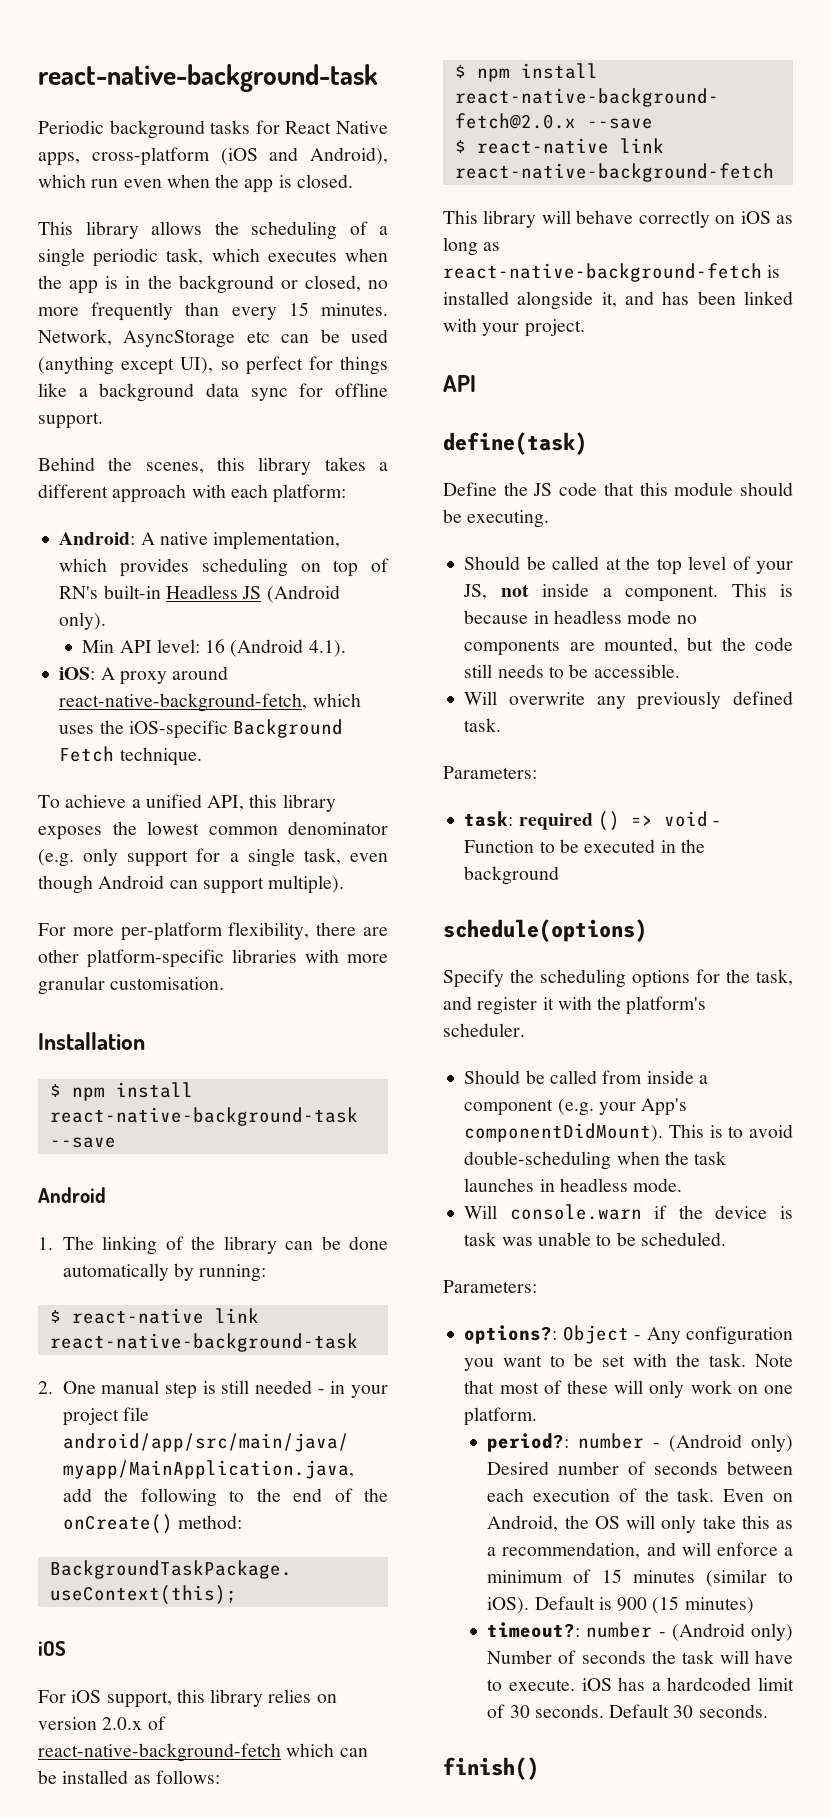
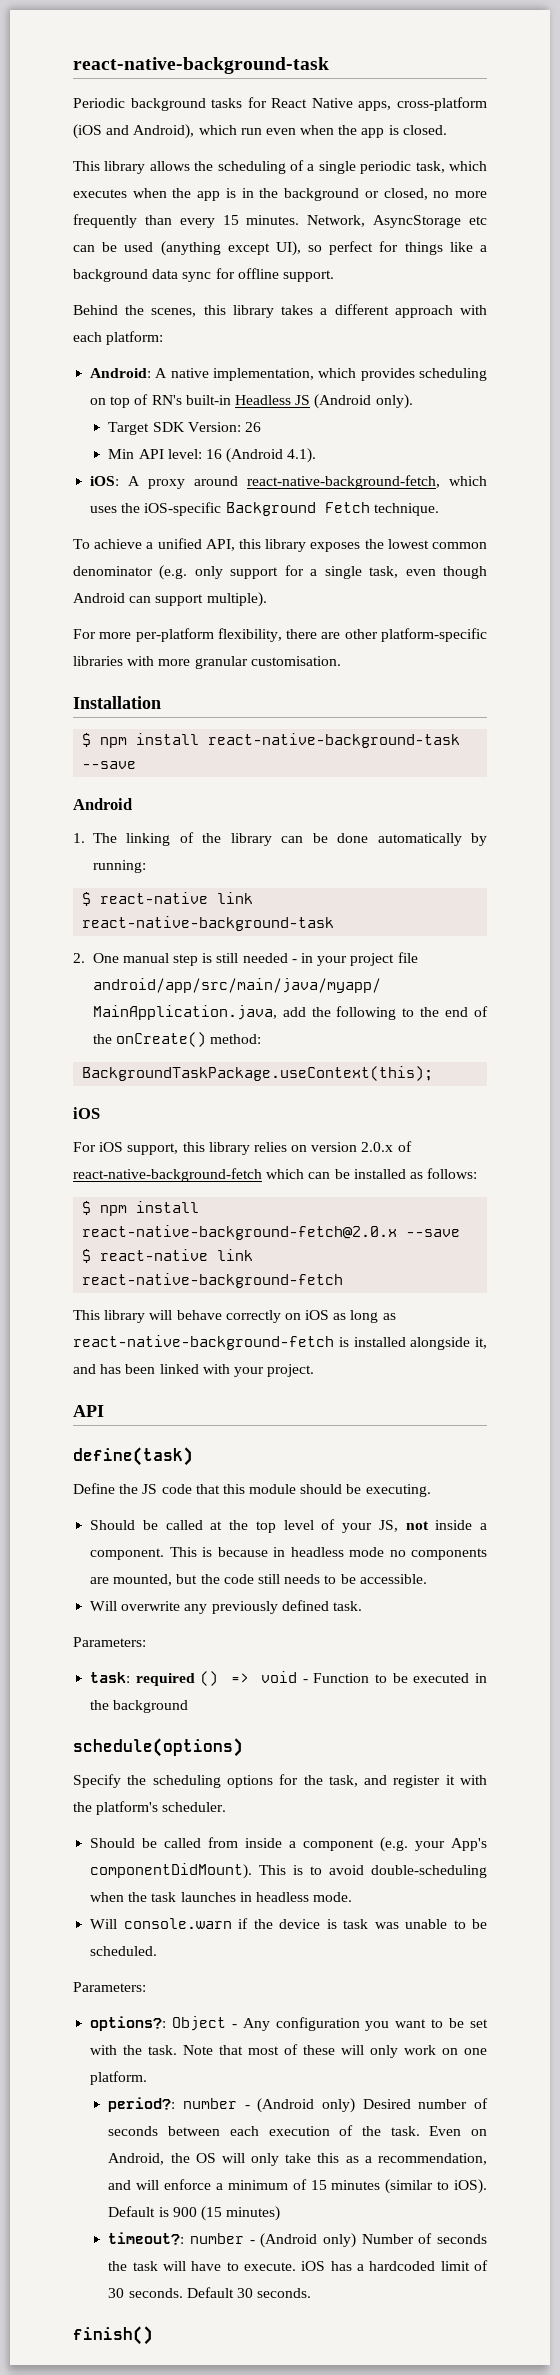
+ Target SDK Version: 26

